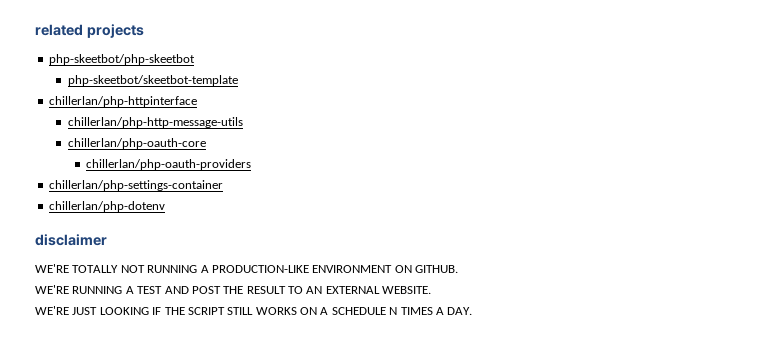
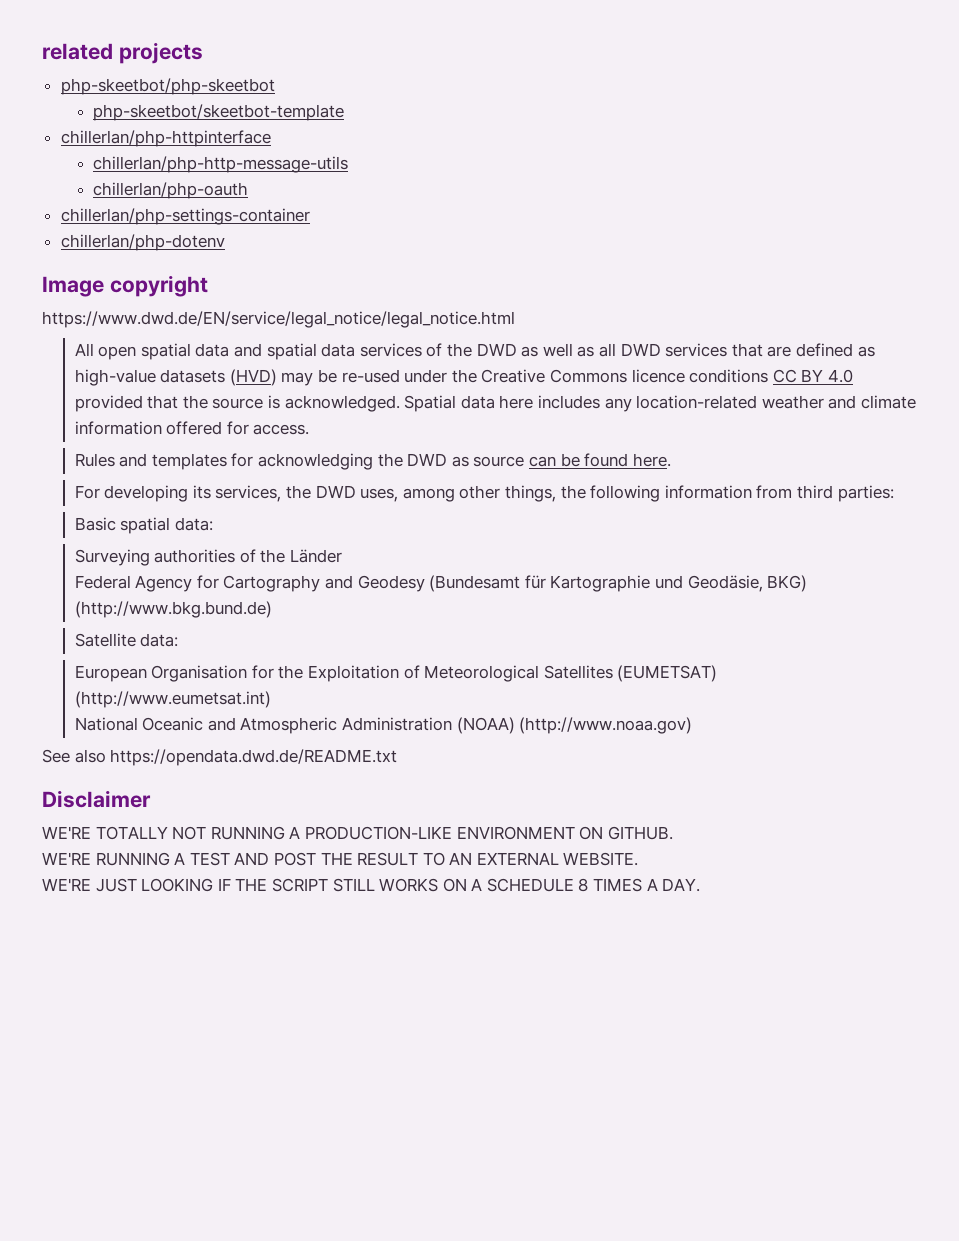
- chillerlan/php-oauth-core
- chillerlan/php-oauth-providers
+ chillerlan/php-oauth
- disclaimer
+ Image copyright
+ https://www.dwd.de/EN/service/legal_notice/legal_notice.html
+ All open spatial data and spatial data services of the DWD as well as all DWD services that are defined as high-value datasets (HVD) may be re-used under the Creative Commons licence conditions CC BY 4.0 provided that the source is acknowledged. Spatial data here includes any location-related weather and climate information offered for access.
+ Rules and templates for acknowledging the DWD as source can be found here.
+ For developing its services, the DWD uses, among other things, the following information from third parties:
+ Basic spatial data:
+ Surveying authorities of the Länder
+ Federal Agency for Cartography and Geodesy (Bundesamt für Kartographie und Geodäsie, BKG) (http://www.bkg.bund.de)
+ Satellite data:
+ European Organisation for the Exploitation of Meteorological Satellites (EUMETSAT) (http://www.eumetsat.int)
+ National Oceanic and Atmospheric Administration (NOAA) (http://www.noaa.gov)
+ See also https://opendata.dwd.de/README.txt
+ Disclaimer
- WE'RE JUST LOOKING IF THE SCRIPT STILL WORKS ON A SCHEDULE N TIMES A DAY.
+ WE'RE JUST LOOKING IF THE SCRIPT STILL WORKS ON A SCHEDULE 8 TIMES A DAY.

